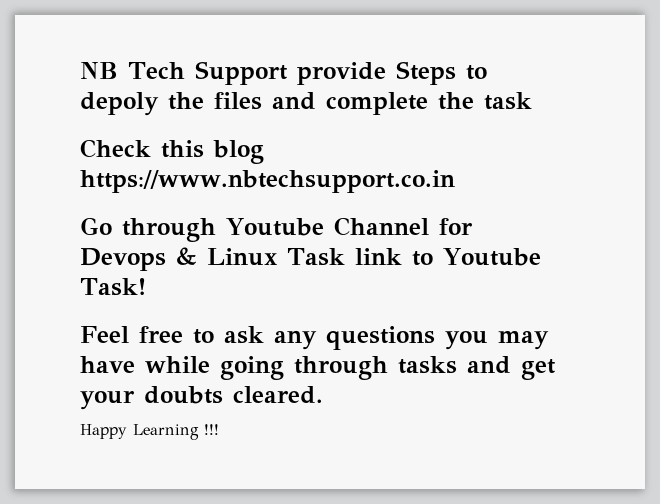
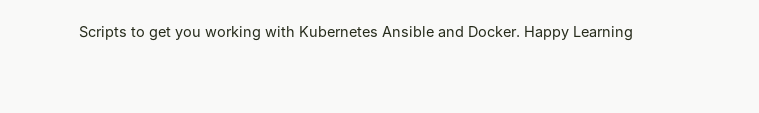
- NB Tech Support provide Steps to depoly the files and complete the task
- Check this blog https://www.nbtechsupport.co.in
- Go through Youtube Channel for Devops & Linux Task link to Youtube Task!
- Feel free to ask any questions you may have while going through tasks and get your doubts cleared.
- Happy Learning !!!
+ Scripts to get you working with Kubernetes Ansible and Docker. Happy Learning

